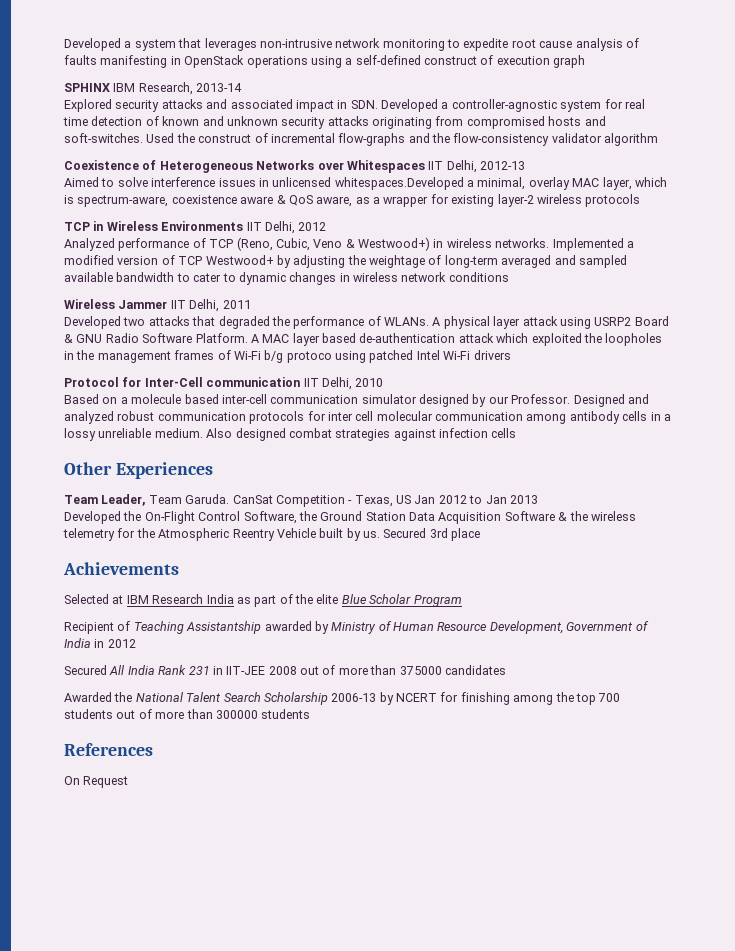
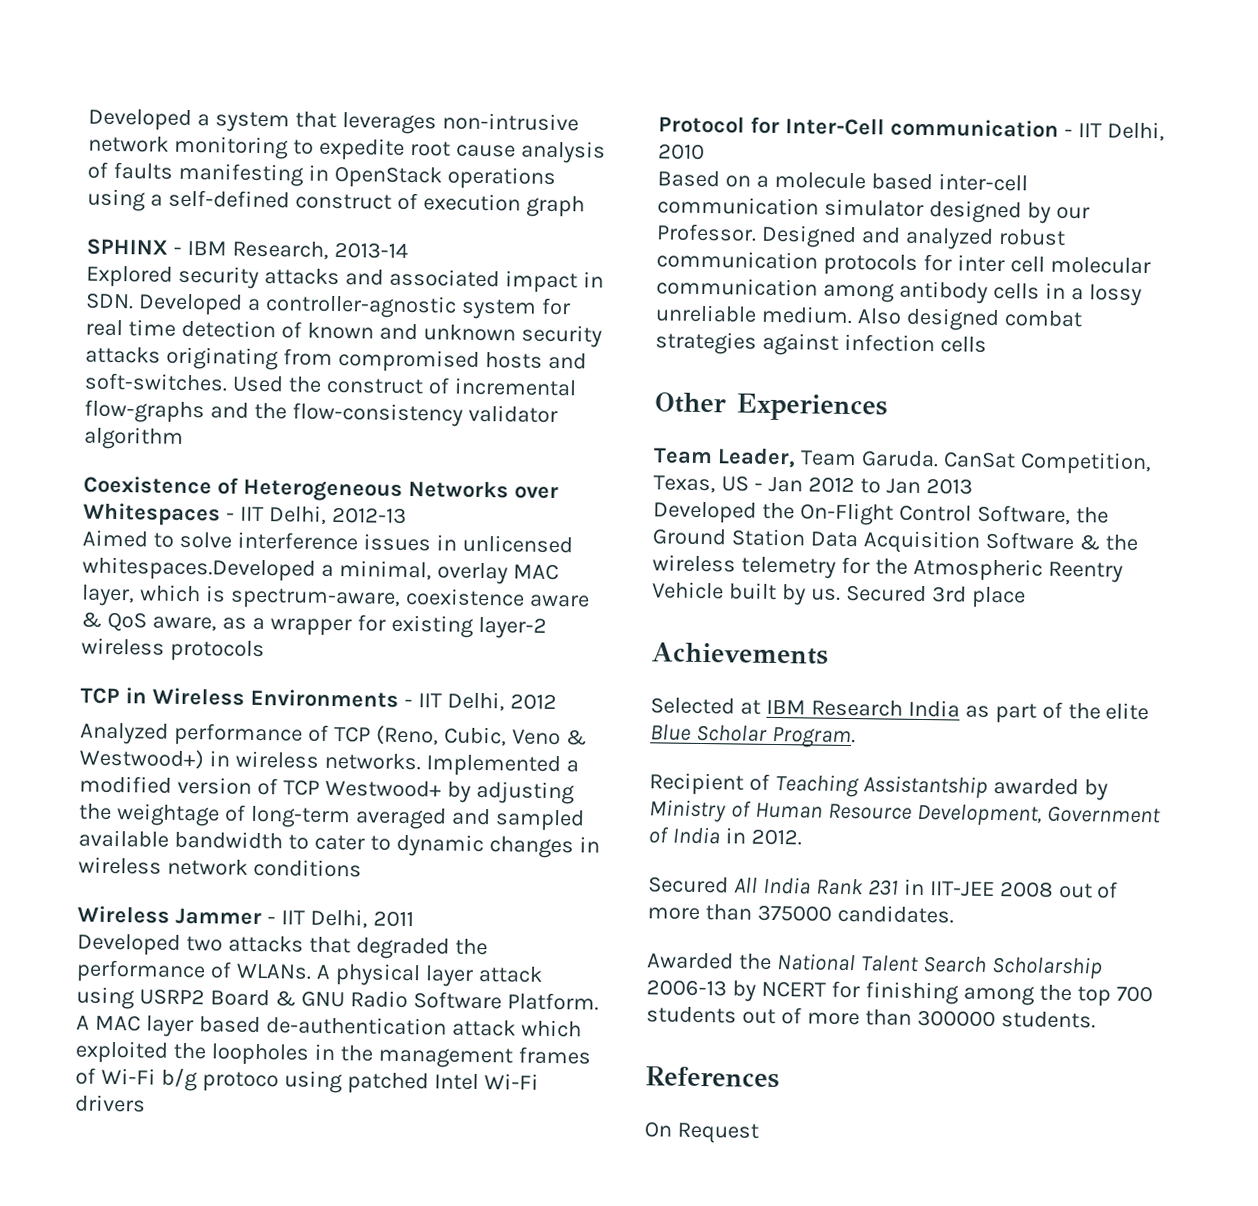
- SPHINX IBM Research, 2013-14
+ SPHINX - IBM Research, 2013-14
- Coexistence of Heterogeneous Networks over Whitespaces IIT Delhi, 2012-13
+ Coexistence of Heterogeneous Networks over Whitespaces - IIT Delhi, 2012-13
- TCP in Wireless Environments IIT Delhi, 2012
+ TCP in Wireless Environments - IIT Delhi, 2012
- Wireless Jammer IIT Delhi, 2011
+ Wireless Jammer - IIT Delhi, 2011
- Protocol for Inter-Cell communication IIT Delhi, 2010
+ Protocol for Inter-Cell communication - IIT Delhi, 2010
- CanSat Competition - Texas, US Jan 2012 to Jan 2013
+ CanSat Competition, Texas, US - Jan 2012 to Jan 2013
- Selected at IBM Research India as part of the elite Blue Scholar Program
+ Selected at IBM Research India as part of the elite Blue Scholar Program.
- Recipient of Teaching Assistantship awarded by Ministry of Human Resource Development, Government of India in 2012
+ Recipient of Teaching Assistantship awarded by Ministry of Human Resource Development, Government of India in 2012.
- Secured All India Rank 231 in IIT-JEE 2008 out of more than 375000 candidates
+ Secured All India Rank 231 in IIT-JEE 2008 out of more than 375000 candidates.
- Awarded the National Talent Search Scholarship 2006-13 by NCERT for finishing among the top 700 students out of more than 300000 students
+ Awarded the National Talent Search Scholarship 2006-13 by NCERT for finishing among the top 700 students out of more than 300000 students.

